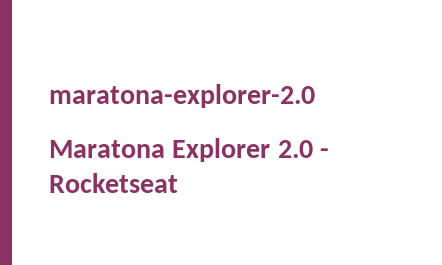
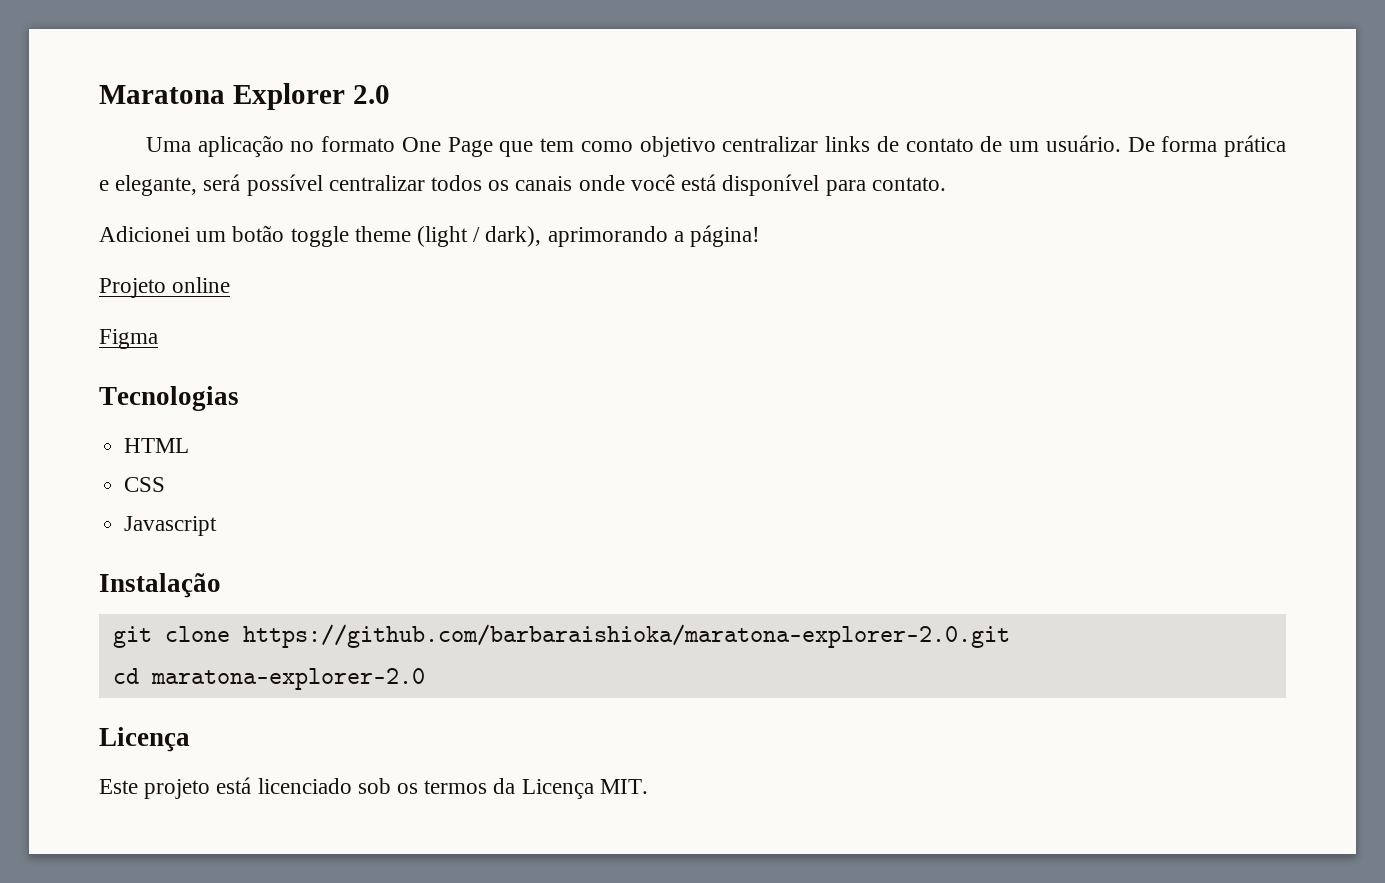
- maratona-explorer-2.0
- Maratona Explorer 2.0 - Rocketseat
+ Maratona Explorer 2.0
+ Uma aplicação no formato One Page que tem como objetivo centralizar links de contato de um usuário. De forma prática e elegante, será possível centralizar todos os canais onde você está disponível para contato.
+ Adicionei um botão toggle theme (light / dark), aprimorando a página!
+ Projeto online
+ Figma
+ Tecnologias
+ HTML
+ CSS
+ Javascript
+ Instalação
+ git clone https://github.com/barbaraishioka/maratona-explorer-2.0.git
+ cd maratona-explorer-2.0
+ Licença
+ Este projeto está licenciado sob os termos da Licença MIT.

